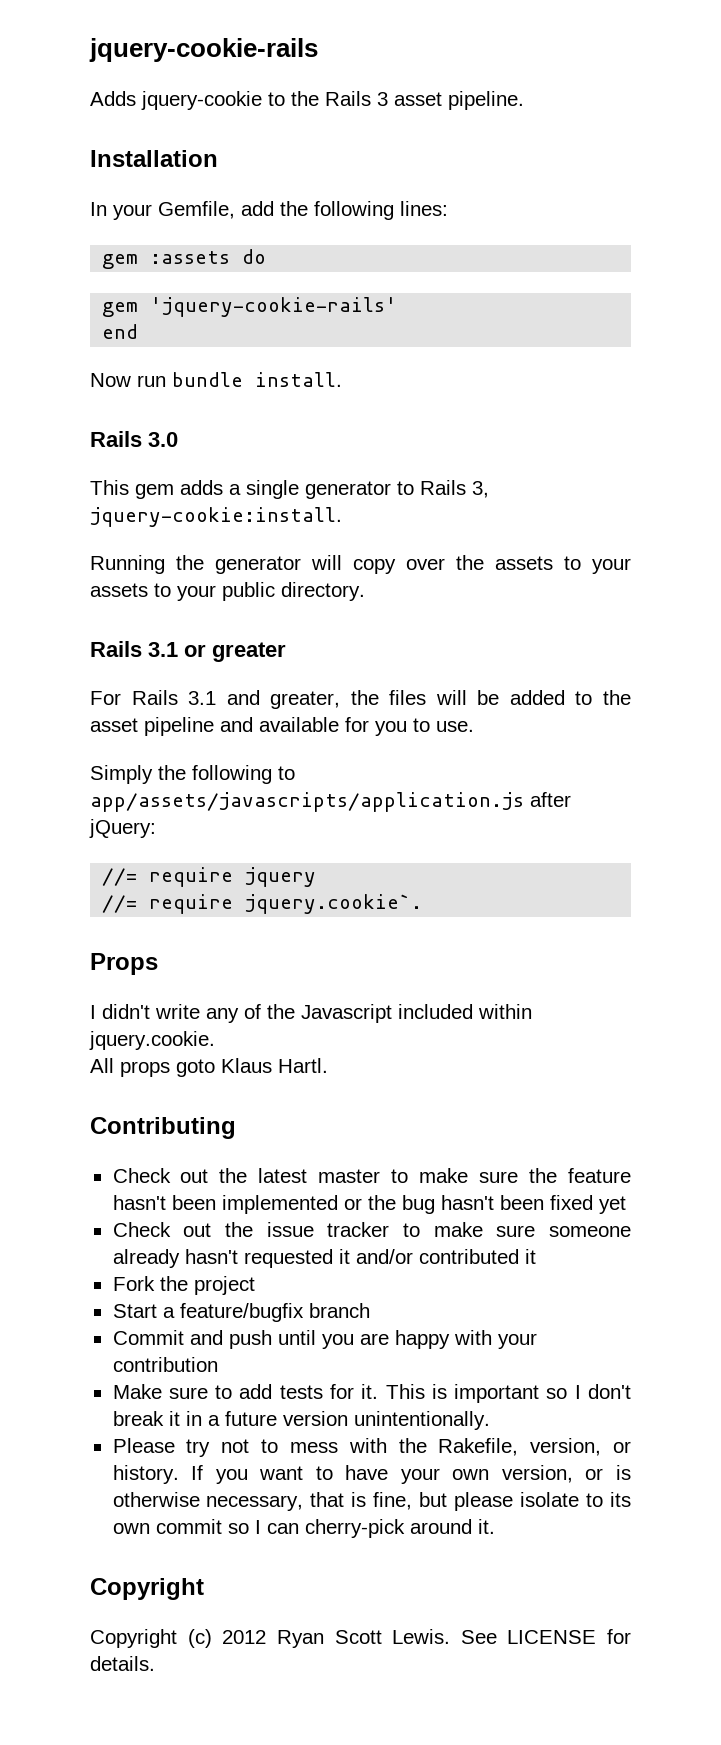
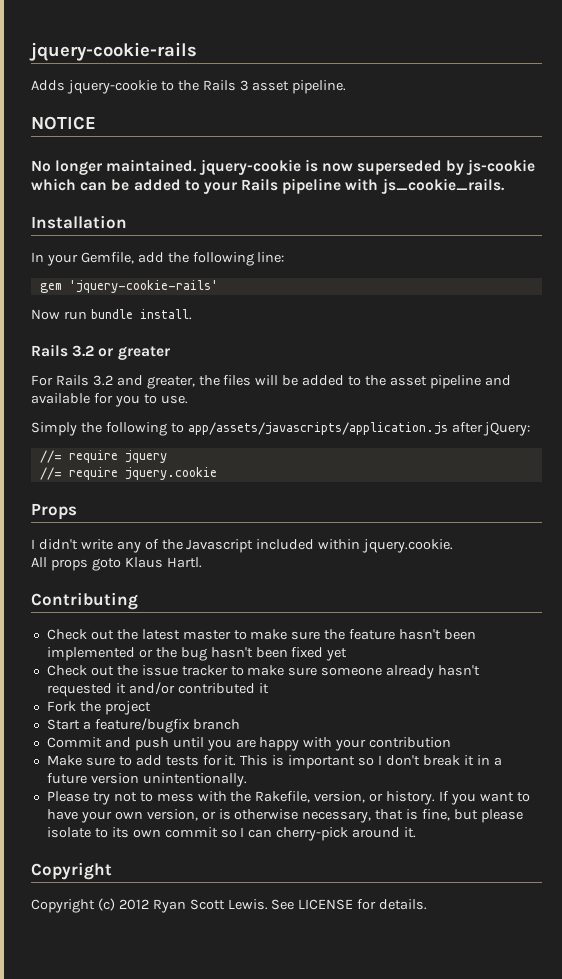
+ NOTICE
+ No longer maintained. jquery-cookie is now superseded by js-cookie which can be added to your Rails pipeline with js_cookie_rails.
- In your Gemfile, add the following lines:
- gem :assets do
+ In your Gemfile, add the following line:
- end
- Rails 3.0
- This gem adds a single generator to Rails 3, jquery-cookie:install.
- Running the generator will copy over the assets to your assets to your public directory.
- Rails 3.1 or greater
+ Rails 3.2 or greater
- For Rails 3.1 and greater, the files will be added to the asset pipeline and available for you to use.
+ For Rails 3.2 and greater, the files will be added to the asset pipeline and available for you to use.
- //= require jquery.cookie`.
+ //= require jquery.cookie

